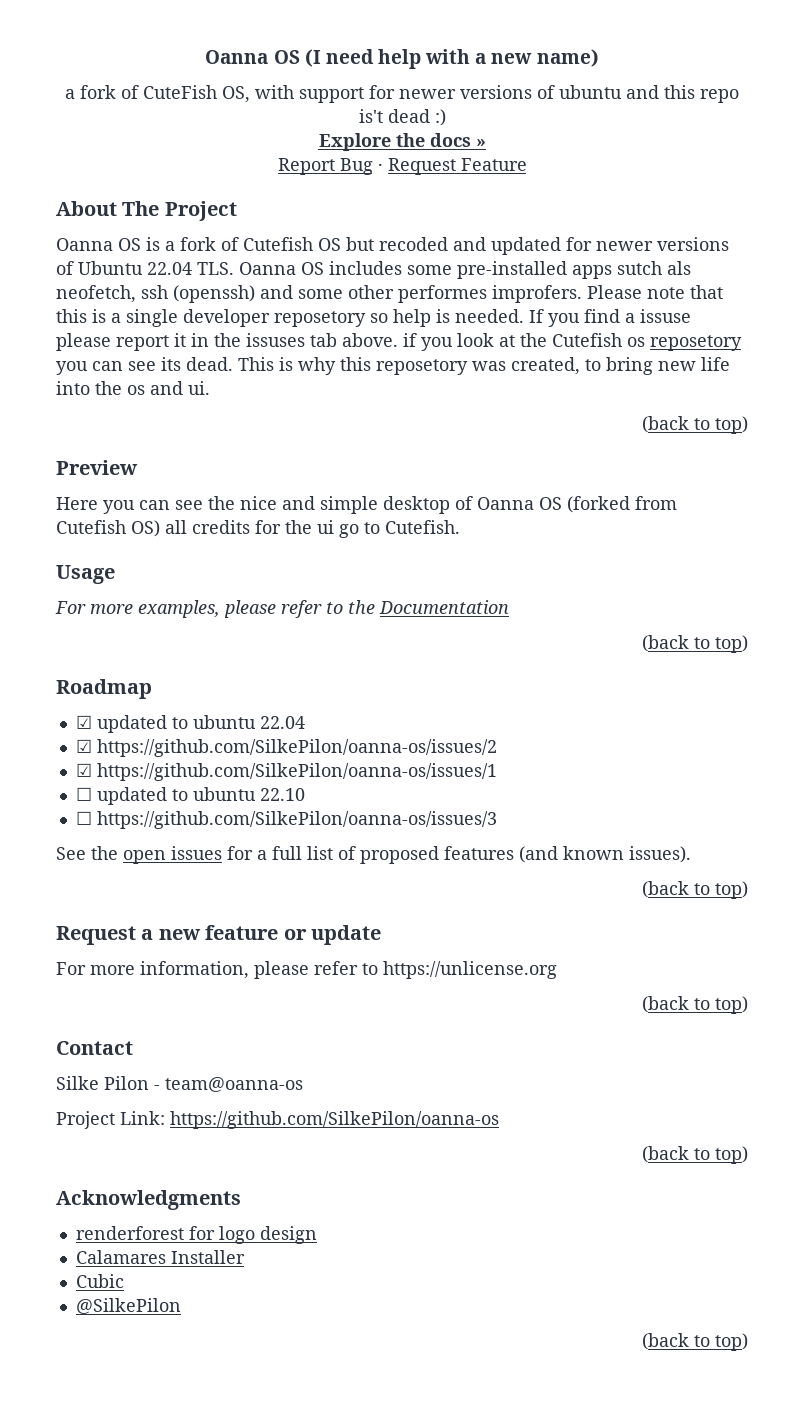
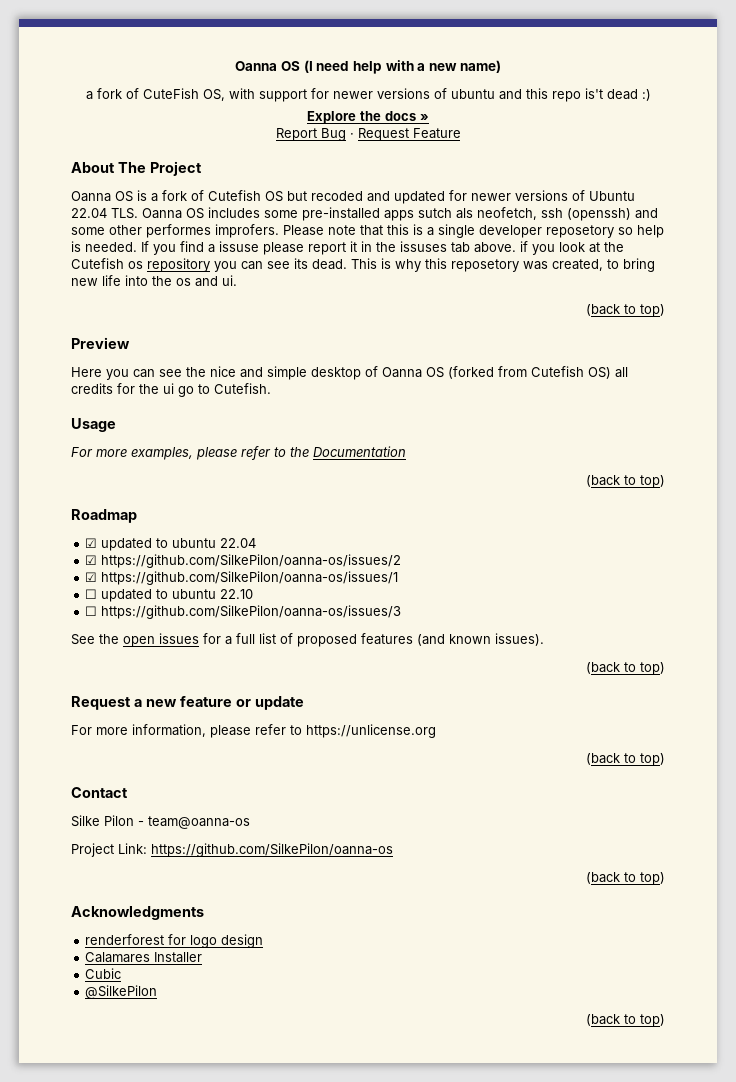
- If you find a issuse please report it in the issuses tab above. if you look at the Cutefish os reposetory you can see its dead.
+ If you find a issuse please report it in the issuses tab above. if you look at the Cutefish os repository you can see its dead.

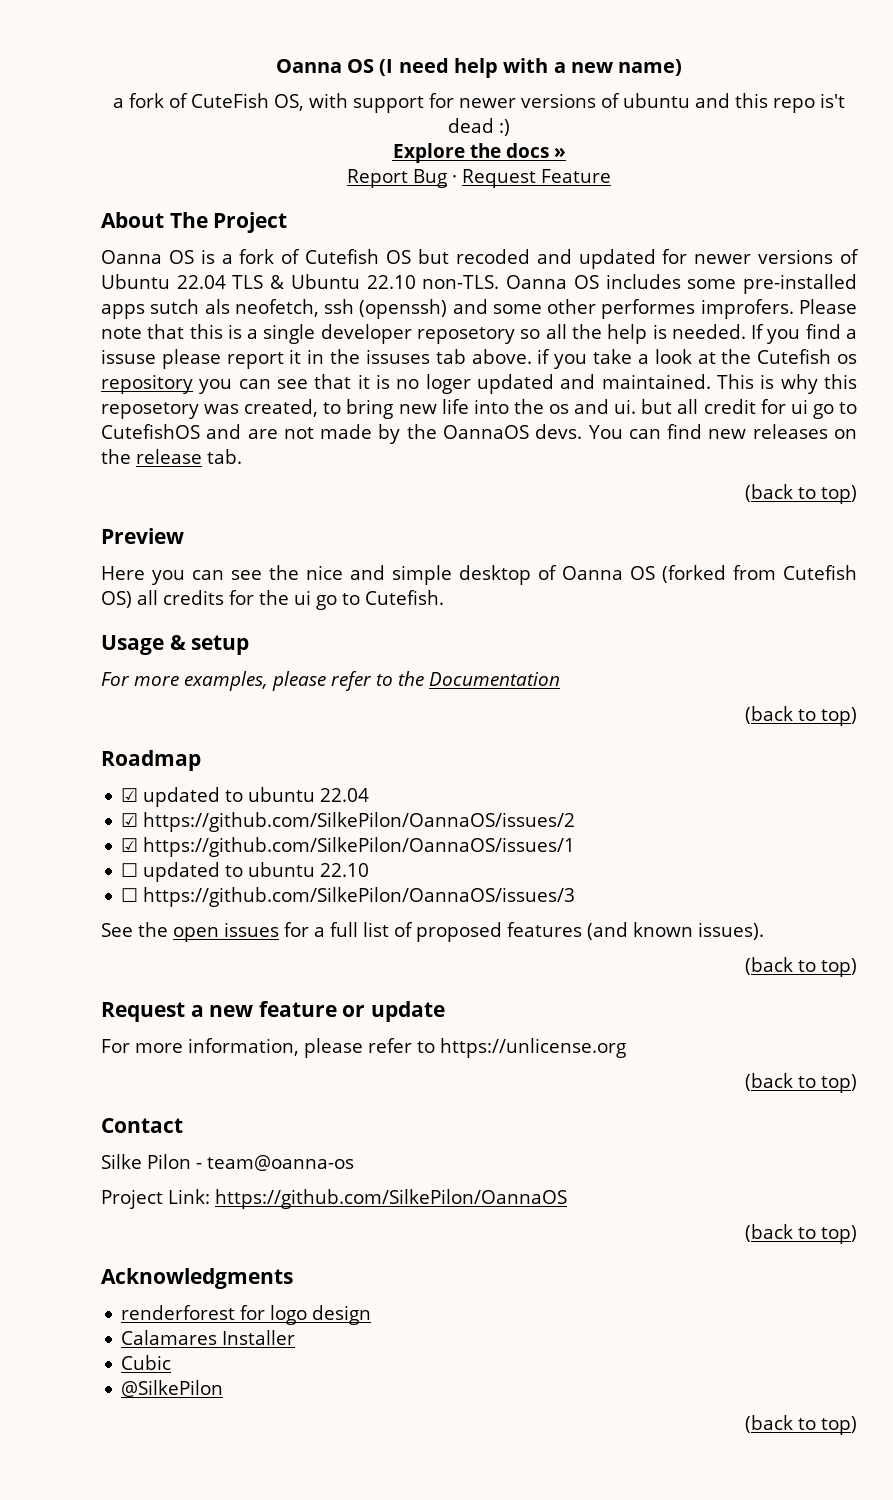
- Oanna OS is a fork of Cutefish OS but recoded and updated for newer versions of Ubuntu 22.04 TLS. Oanna OS includes some pre-installed apps sutch als neofetch, ssh (openssh) and some other performes improfers.
+ Oanna OS is a fork of Cutefish OS but recoded and updated for newer versions of Ubuntu 22.04 TLS & Ubuntu 22.10 non-TLS. Oanna OS includes some pre-installed apps sutch als neofetch, ssh (openssh) and some other performes improfers.
- Please note that this is a single developer reposetory so help is needed.
+ Please note that this is a single developer reposetory so all the help is needed.
- If you find a issuse please report it in the issuses tab above. if you look at the Cutefish os repository you can see its dead.
+ If you find a issuse please report it in the issuses tab above. if you take a look at the Cutefish os repository you can see that it is no loger updated and maintained.
- This is why this reposetory was created, to bring new life into the os and ui.
+ This is why this reposetory was created, to bring new life into the os and ui. but all credit for ui go to CutefishOS and are not made by the OannaOS devs. You can find new releases on the release tab.
- Usage
+ Usage & setup
- ☑ https://github.com/SilkePilon/oanna-os/issues/2
- ☑ https://github.com/SilkePilon/oanna-os/issues/1
+ ☑ https://github.com/SilkePilon/OannaOS/issues/2
+ ☑ https://github.com/SilkePilon/OannaOS/issues/1
- ☐ https://github.com/SilkePilon/oanna-os/issues/3
+ ☐ https://github.com/SilkePilon/OannaOS/issues/3
- Project Link: https://github.com/SilkePilon/oanna-os
+ Project Link: https://github.com/SilkePilon/OannaOS

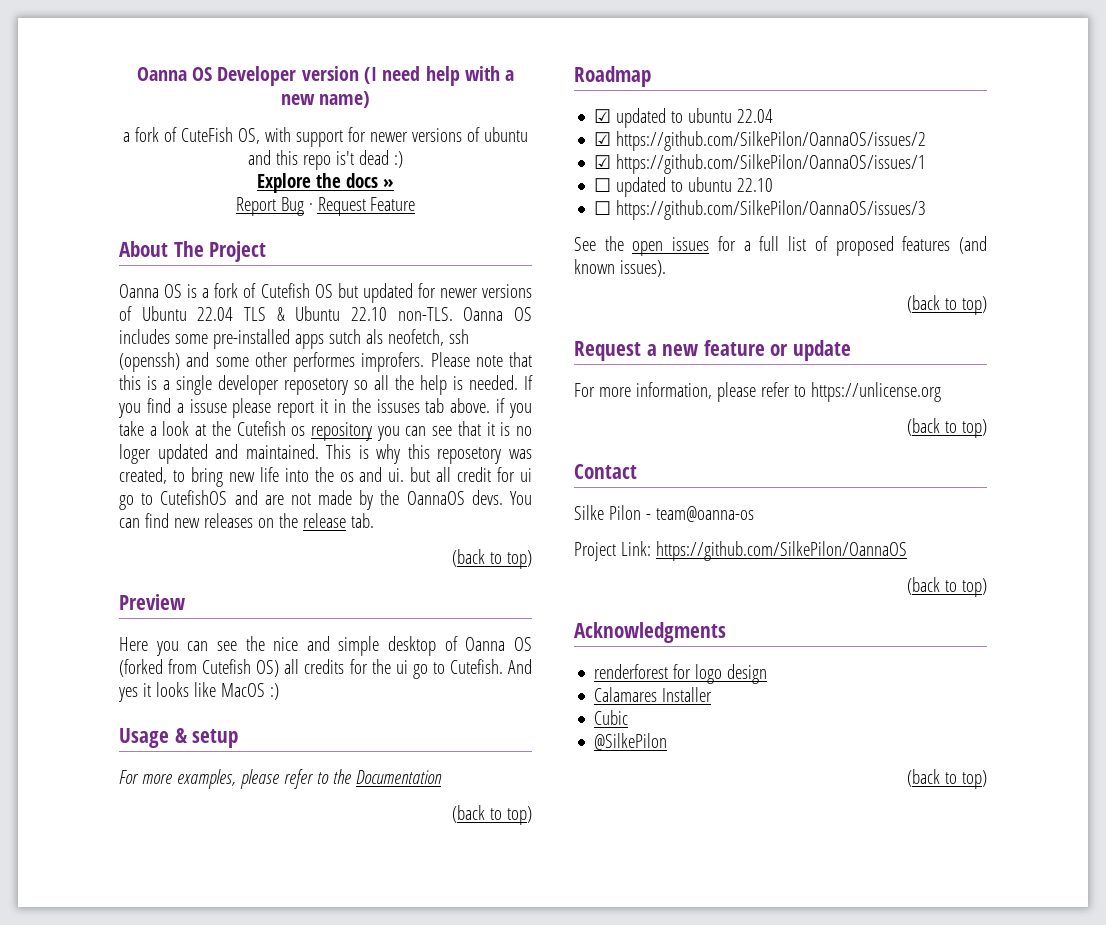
- Oanna OS (I need help with a new name)
+ Oanna OS Developer version (I need help with a new name)
- Oanna OS is a fork of Cutefish OS but recoded and updated for newer versions of Ubuntu 22.04 TLS & Ubuntu 22.10 non-TLS.
+ Oanna OS is a fork of Cutefish OS but updated for newer versions of Ubuntu 22.04 TLS & Ubuntu 22.10 non-TLS.
+ And yes it looks like MacOS :)

